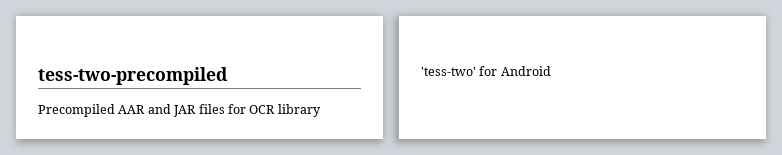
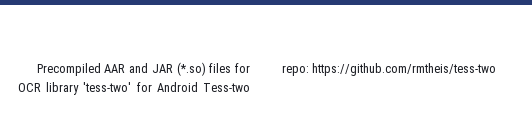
- tess-two-precompiled
- Precompiled AAR and JAR files for OCR library 'tess-two' for Android
+ Precompiled AAR and JAR (*.so) files for OCR library 'tess-two' for Android Tess-two repo: https://github.com/rmtheis/tess-two

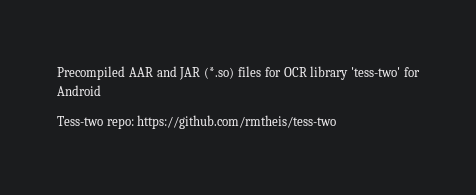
- Precompiled AAR and JAR (*.so) files for OCR library 'tess-two' for Android Tess-two repo: https://github.com/rmtheis/tess-two
+ Precompiled AAR and JAR (*.so) files for OCR library 'tess-two' for Android
+ Tess-two repo: https://github.com/rmtheis/tess-two

